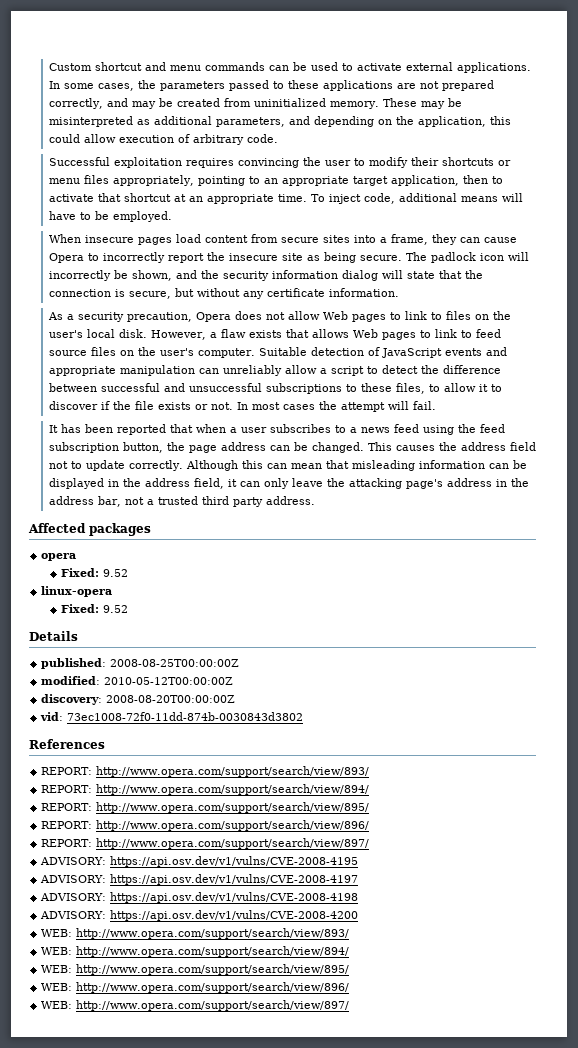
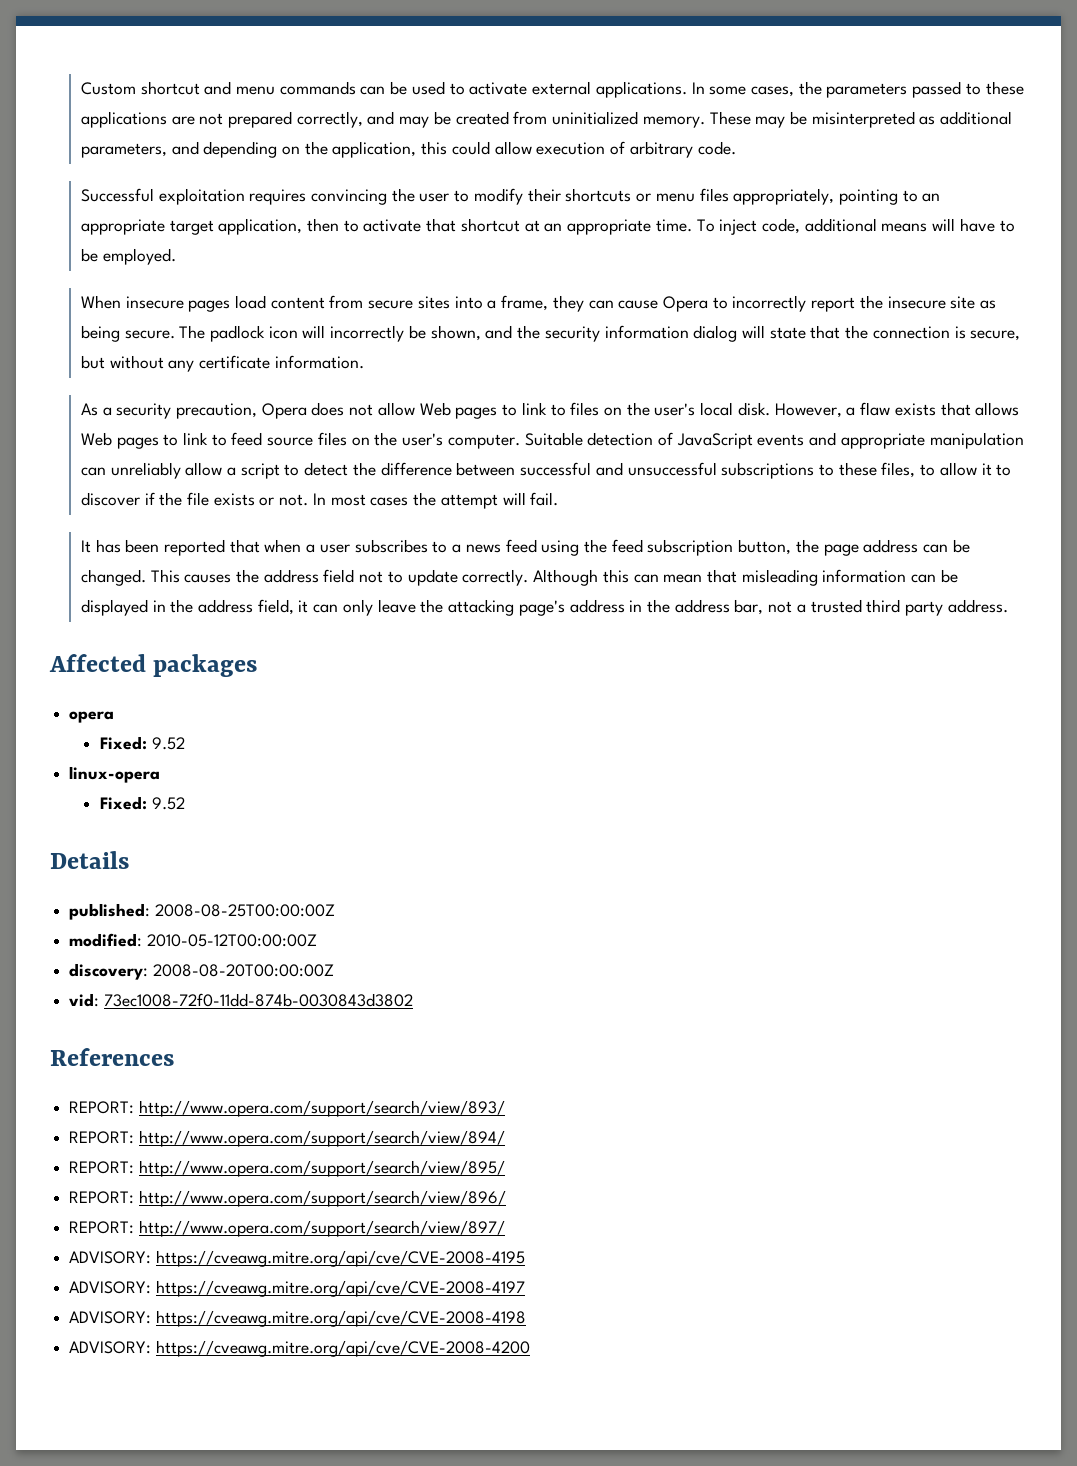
- ADVISORY: https://api.osv.dev/v1/vulns/CVE-2008-4195
- ADVISORY: https://api.osv.dev/v1/vulns/CVE-2008-4197
- ADVISORY: https://api.osv.dev/v1/vulns/CVE-2008-4198
- ADVISORY: https://api.osv.dev/v1/vulns/CVE-2008-4200
- WEB: http://www.opera.com/support/search/view/893/
- WEB: http://www.opera.com/support/search/view/894/
- WEB: http://www.opera.com/support/search/view/895/
- WEB: http://www.opera.com/support/search/view/896/
- WEB: http://www.opera.com/support/search/view/897/
+ ADVISORY: https://cveawg.mitre.org/api/cve/CVE-2008-4195
+ ADVISORY: https://cveawg.mitre.org/api/cve/CVE-2008-4197
+ ADVISORY: https://cveawg.mitre.org/api/cve/CVE-2008-4198
+ ADVISORY: https://cveawg.mitre.org/api/cve/CVE-2008-4200

